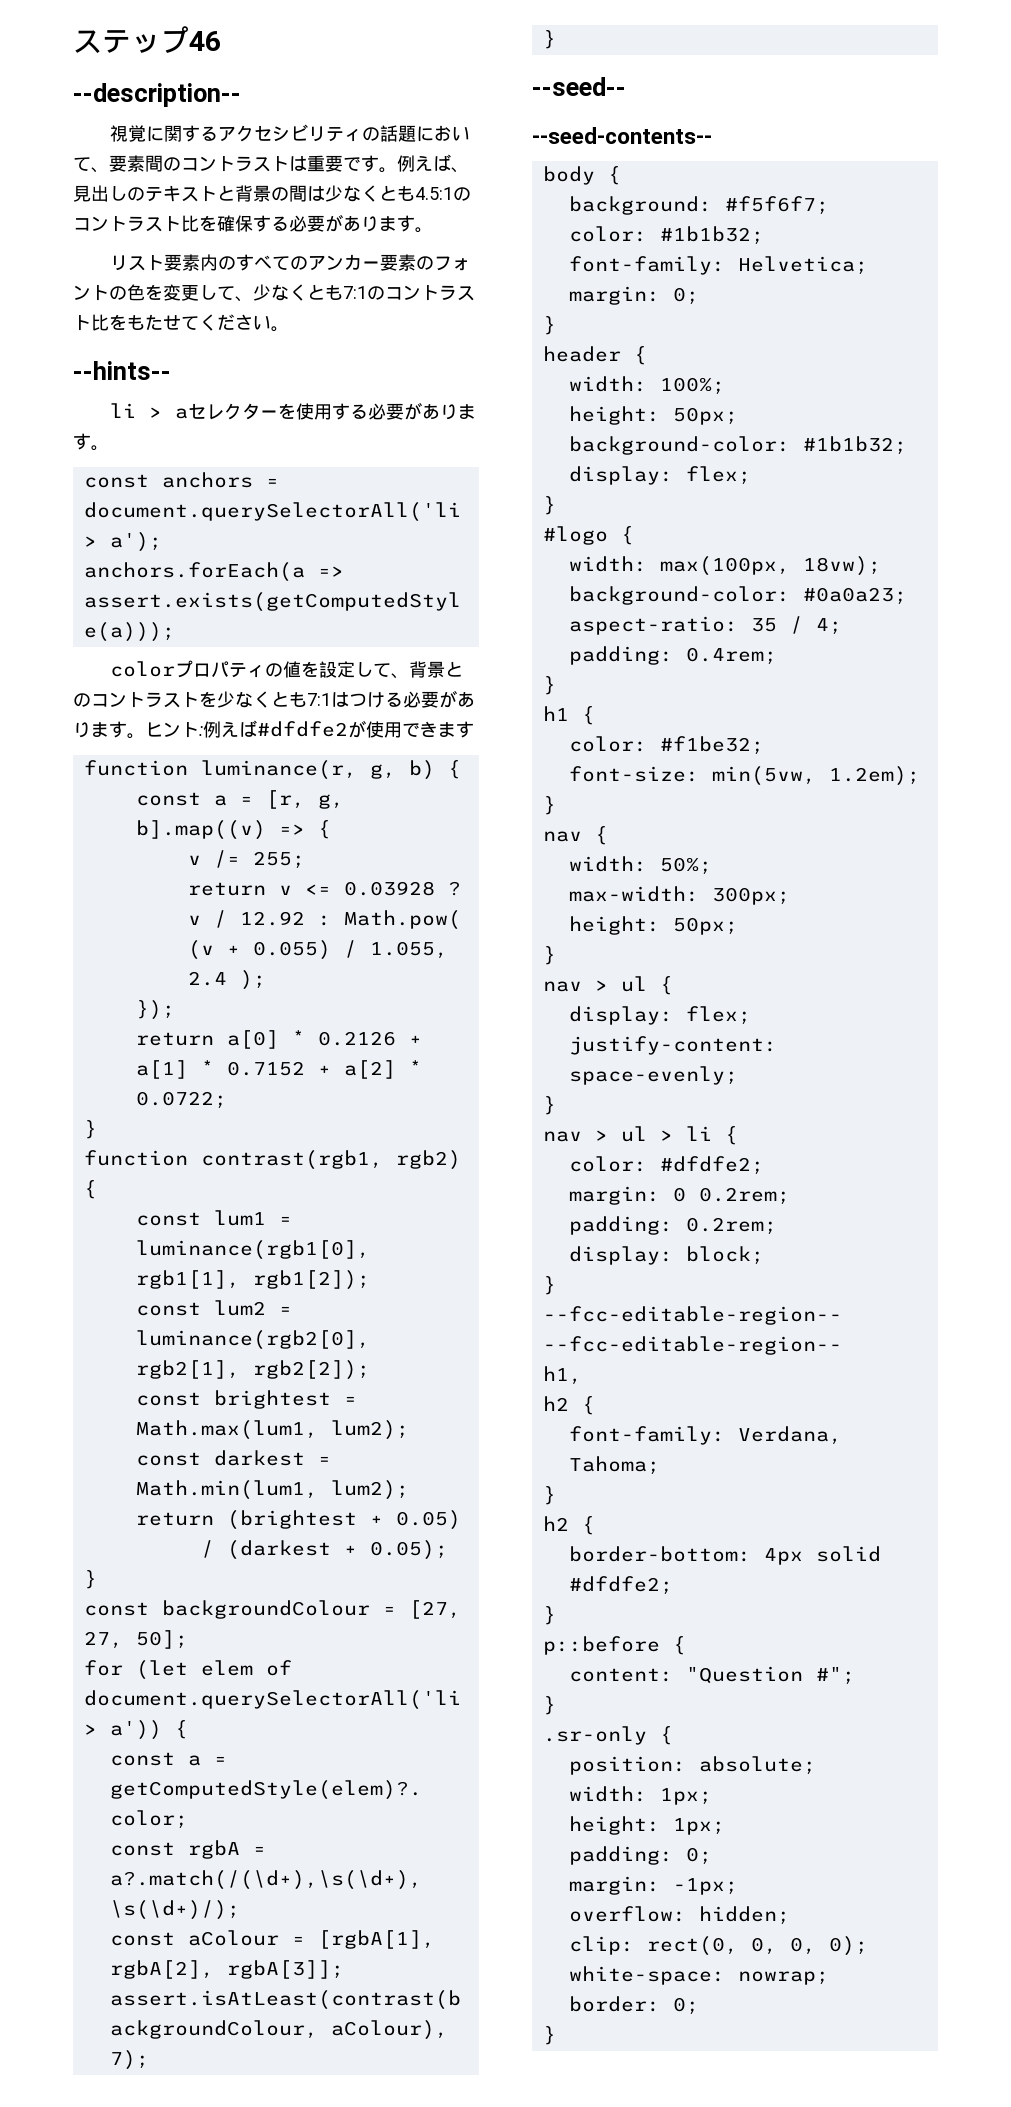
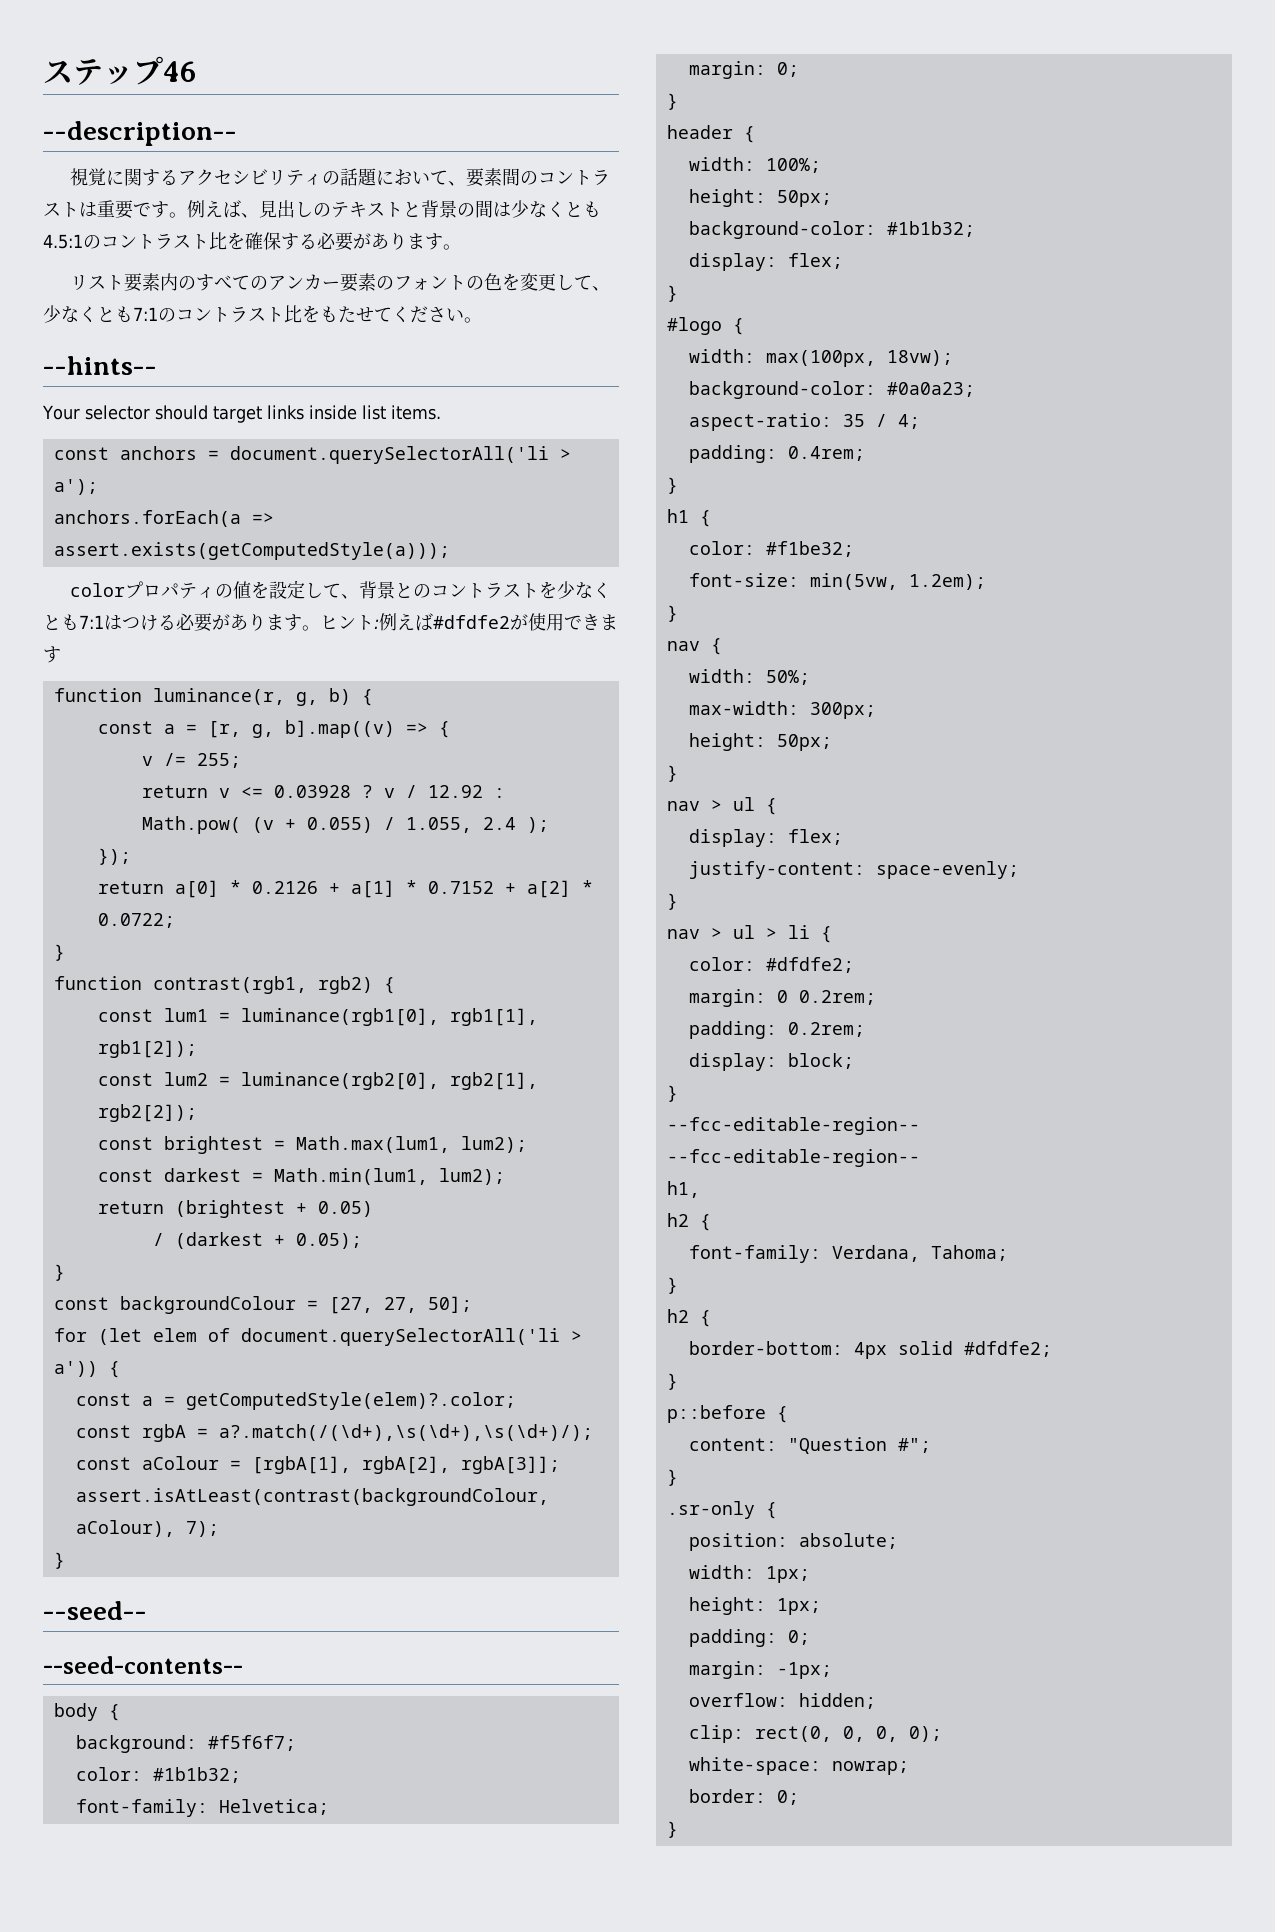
- li > aセレクターを使用する必要があります。
+ Your selector should target links inside list items.

